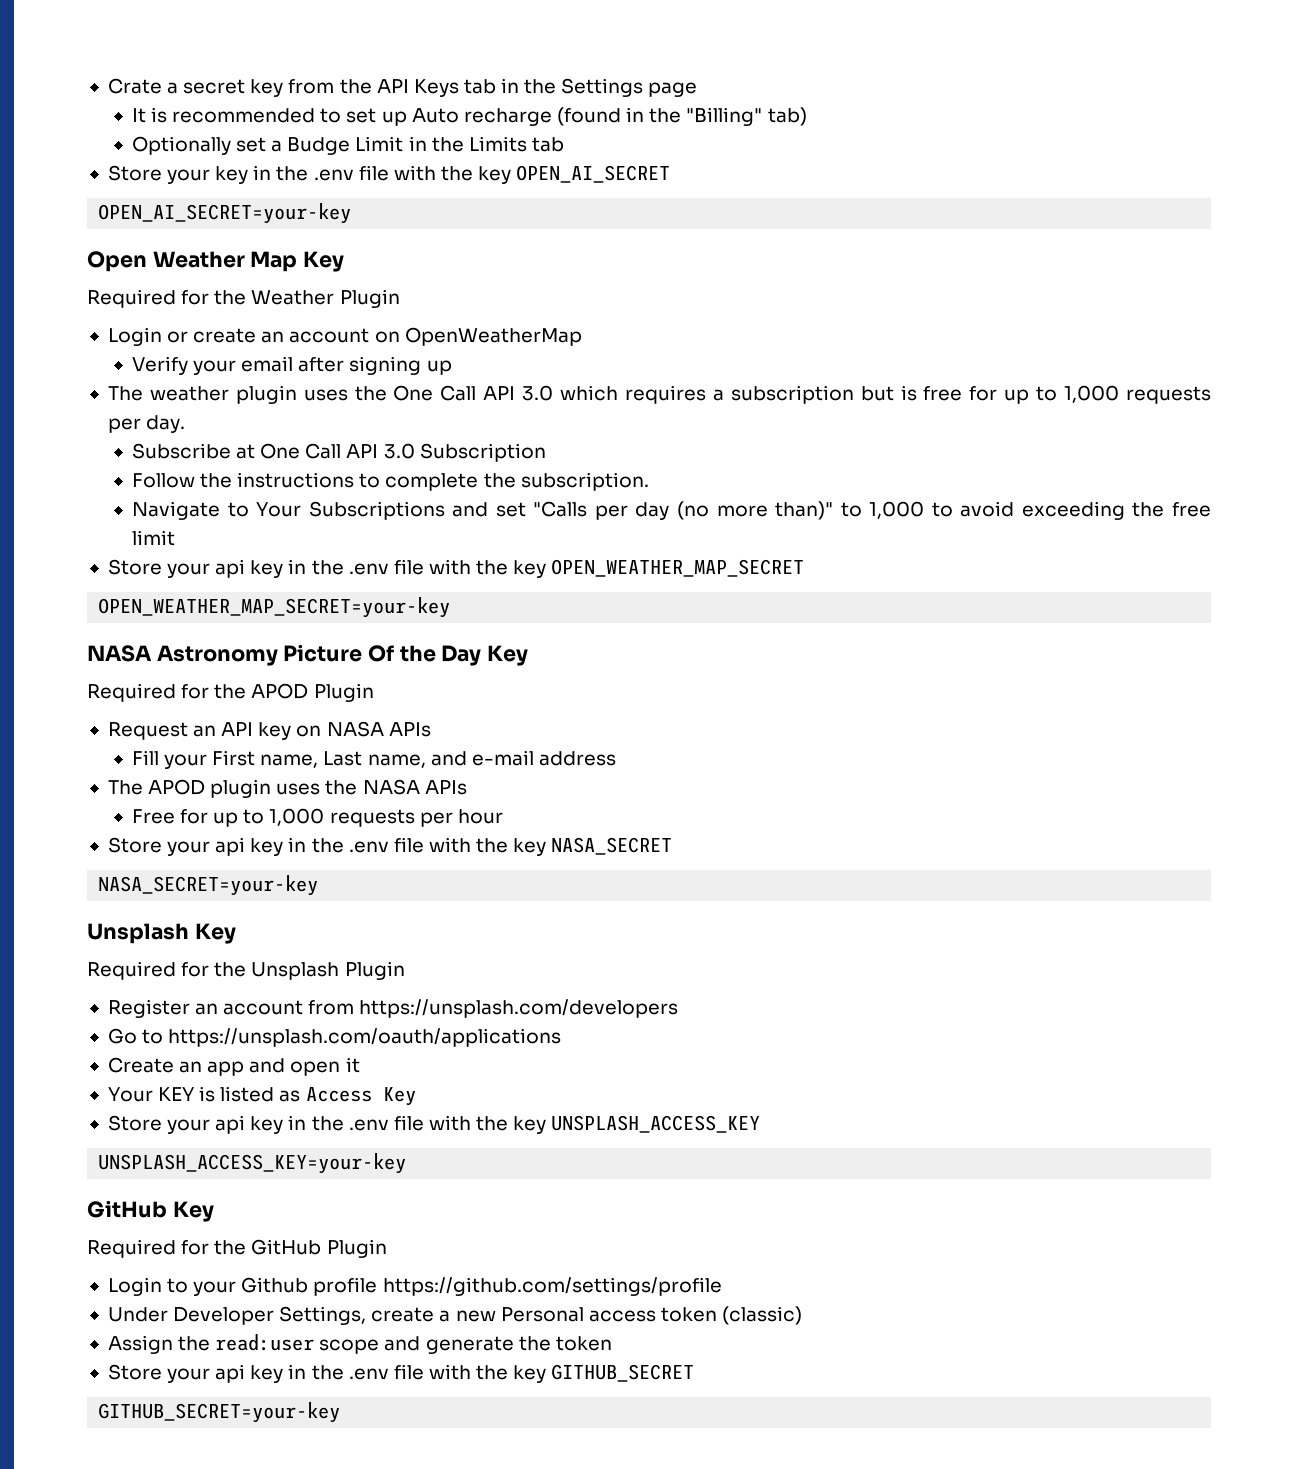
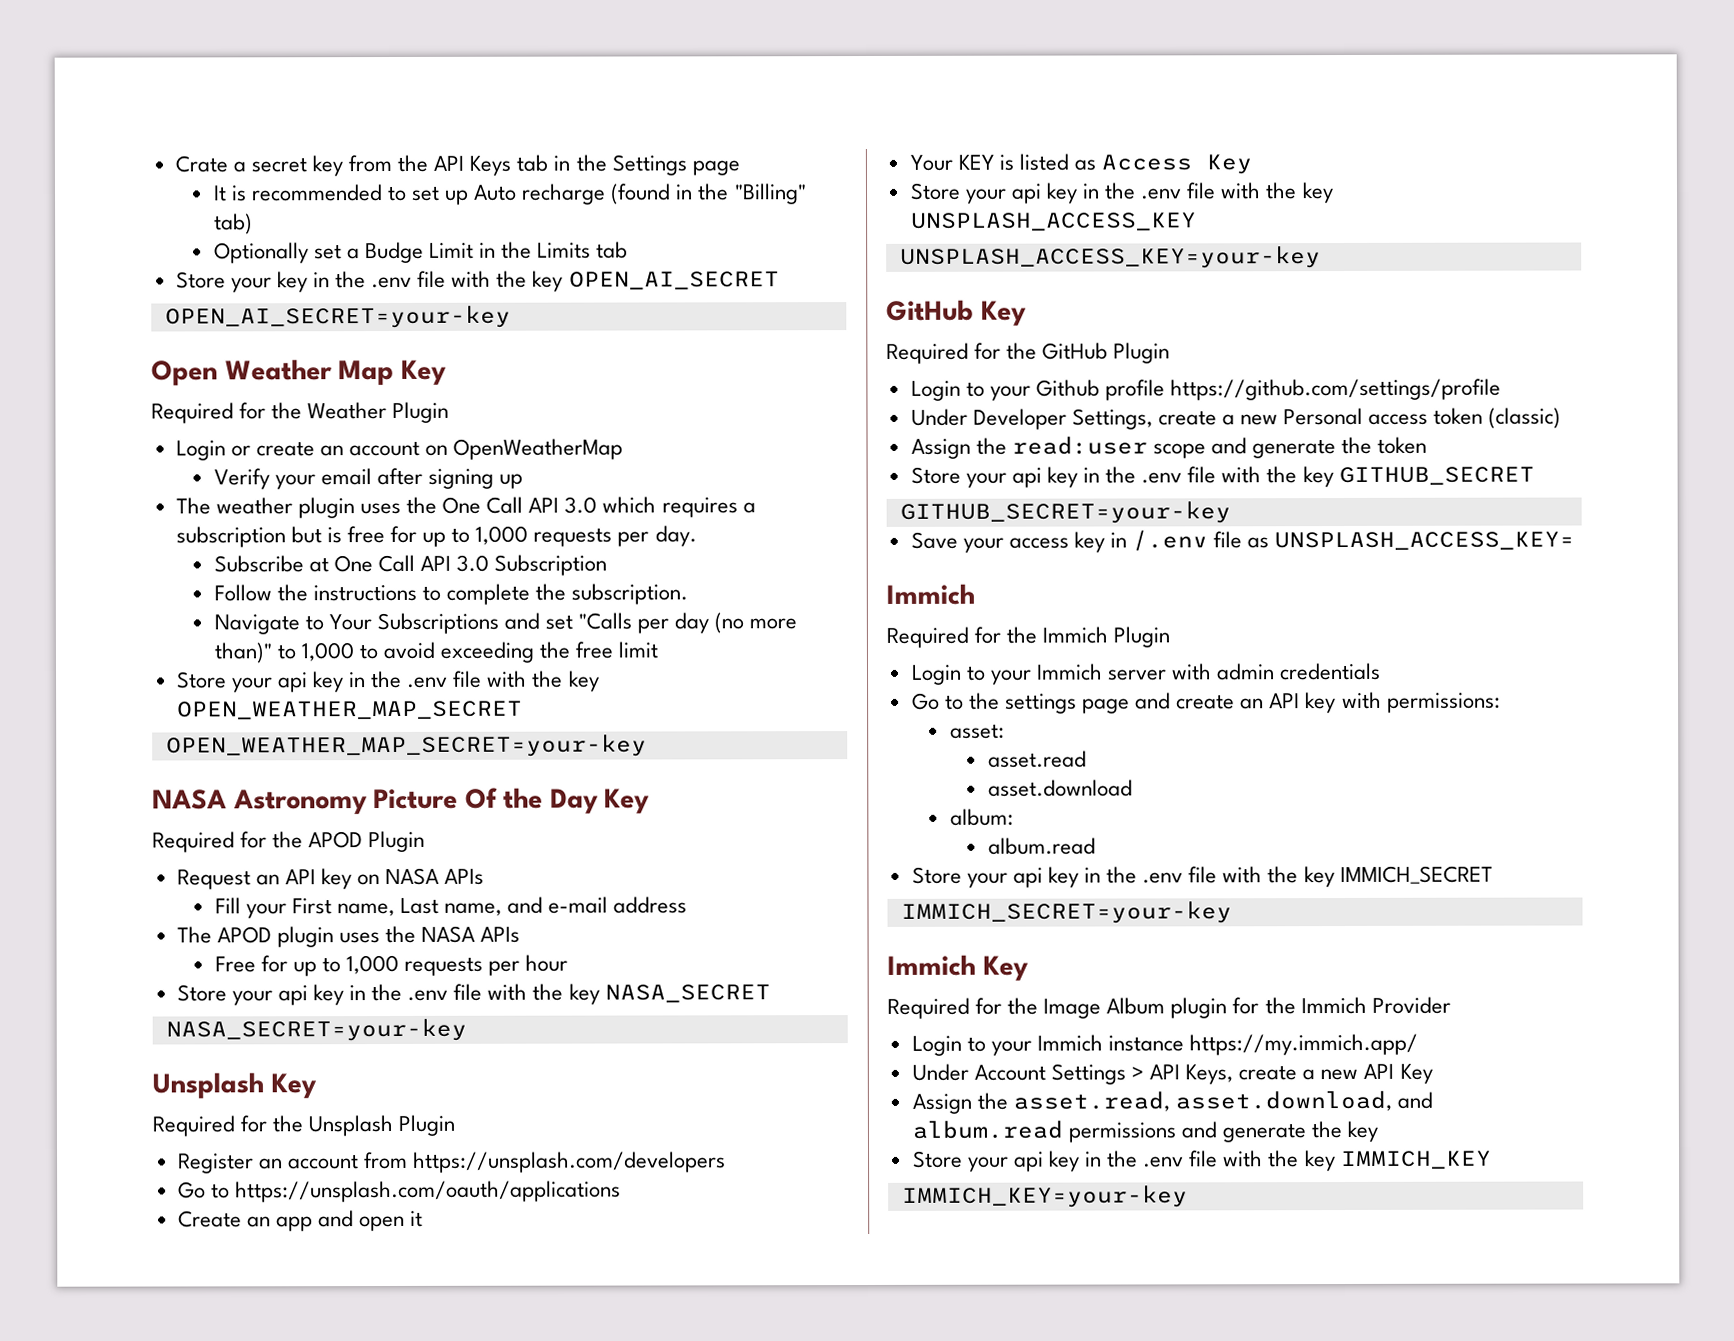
+ Save your access key in /.env file as UNSPLASH_ACCESS_KEY=
+ Immich
+ Required for the Immich Plugin
+ Login to your Immich server with admin credentials
+ Go to the settings page and create an API key with permissions:
+ asset:
+ asset.read
+ asset.download
+ album:
+ album.read
+ Store your api key in the .env file with the key IMMICH_SECRET
+ IMMICH_SECRET=your-key
+ Immich Key
+ Required for the Image Album plugin for the Immich Provider
+ Login to your Immich instance https://my.immich.app/
+ Under Account Settings > API Keys, create a new API Key
+ Assign the asset.read, asset.download, and album.read permissions and generate the key
+ Store your api key in the .env file with the key IMMICH_KEY
+ IMMICH_KEY=your-key

